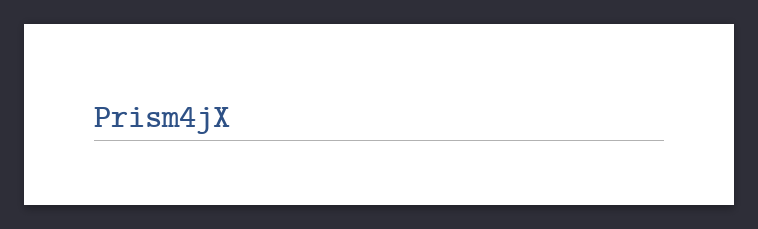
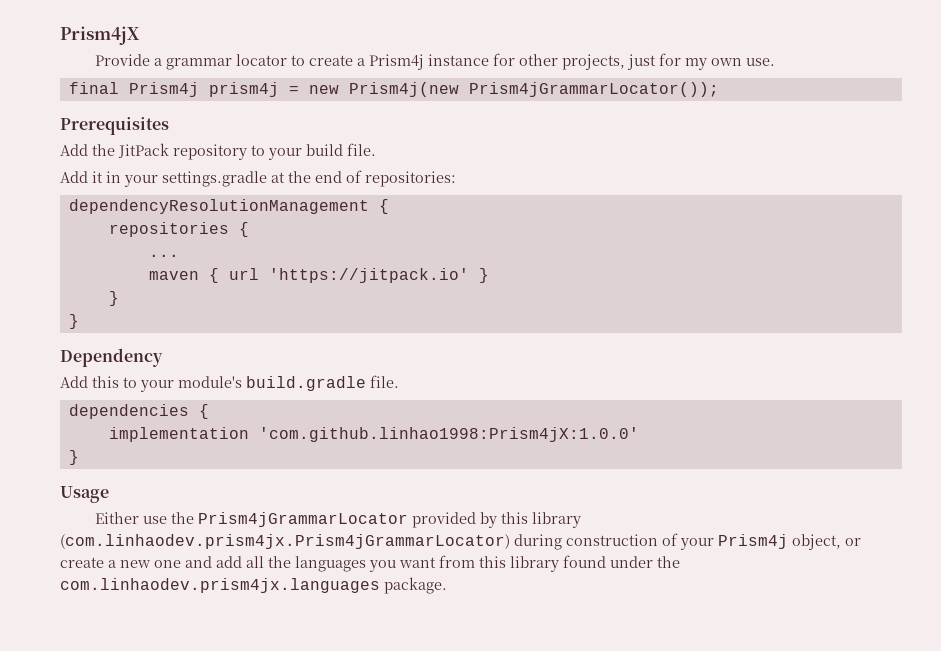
+ Provide a grammar locator to create a Prism4j instance for other projects, just for my own use.
+ final Prism4j prism4j = new Prism4j(new Prism4jGrammarLocator());
+ Prerequisites
+ Add the JitPack repository to your build file.
+ Add it in your settings.gradle at the end of repositories:
+ dependencyResolutionManagement {
+ repositories {
+ ...
+ maven { url 'https://jitpack.io' }
+ }
+ }
+ Dependency
+ Add this to your module's build.gradle file.
+ dependencies {
+ implementation 'com.github.linhao1998:Prism4jX:1.0.0'
+ }
+ Usage
+ Either use the Prism4jGrammarLocator provided by this library (com.linhaodev.prism4jx.Prism4jGrammarLocator) during construction of your Prism4j object, or create a new one and add all the languages you want from this library found under the com.linhaodev.prism4jx.languages package.

